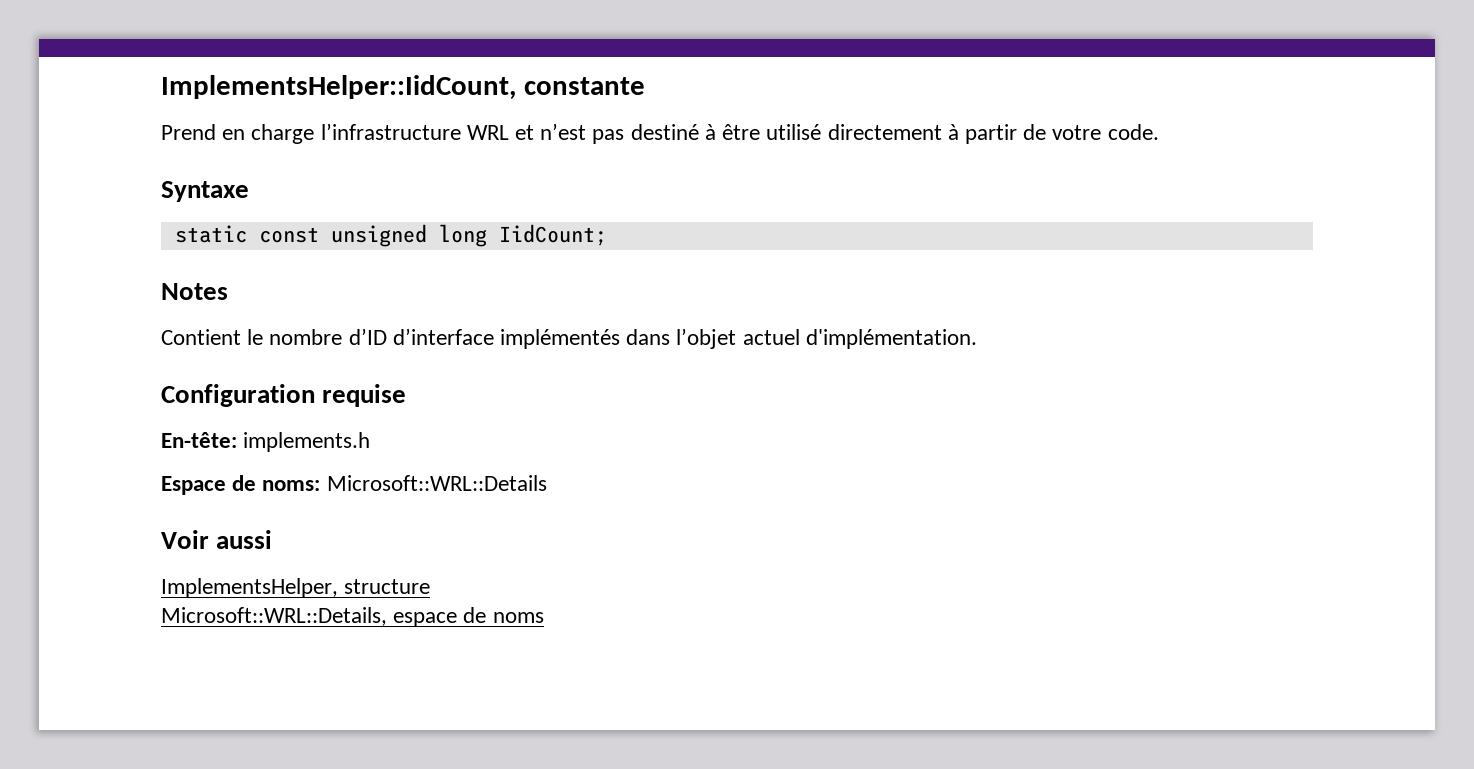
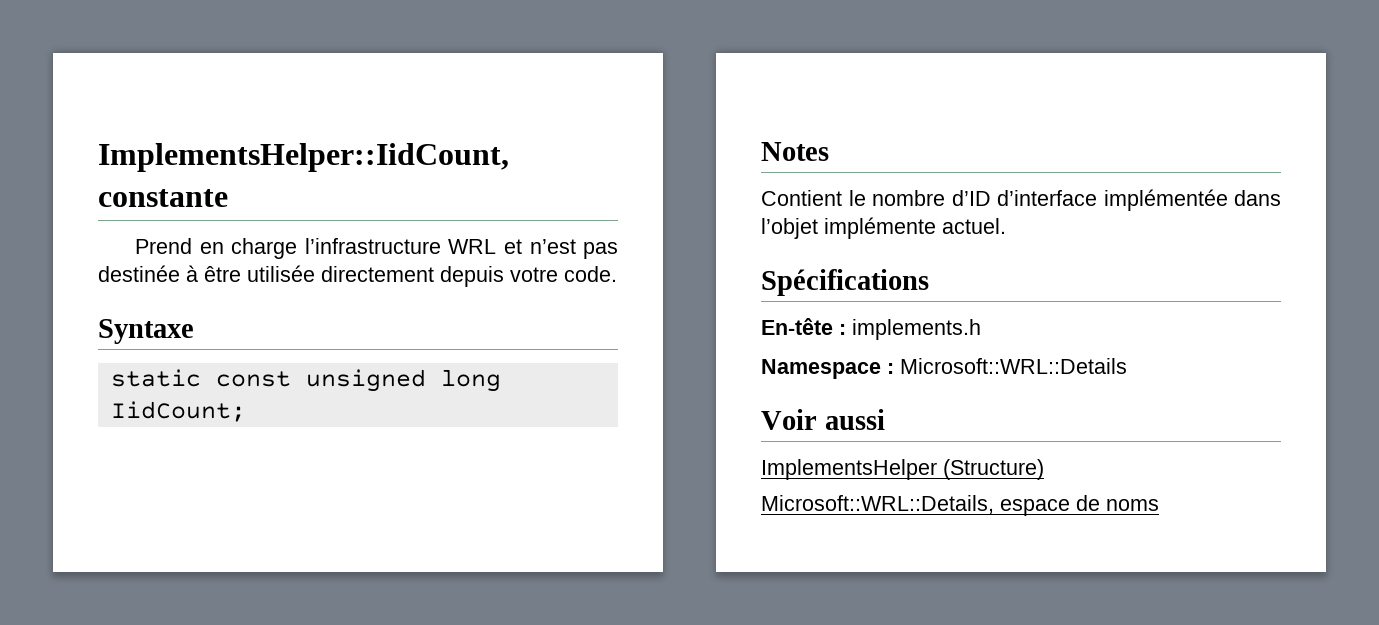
- Prend en charge l’infrastructure WRL et n’est pas destiné à être utilisé directement à partir de votre code.
+ Prend en charge l’infrastructure WRL et n’est pas destinée à être utilisée directement depuis votre code.
- Contient le nombre d’ID d’interface implémentés dans l’objet actuel d'implémentation.
- Configuration requise
- En-tête: implements.h
- Espace de noms: Microsoft::WRL::Details
+ Contient le nombre d’ID d’interface implémentée dans l’objet implémente actuel.
+ Spécifications
+ En-tête : implements.h
+ Namespace : Microsoft::WRL::Details
- ImplementsHelper, structure
+ ImplementsHelper (Structure)

